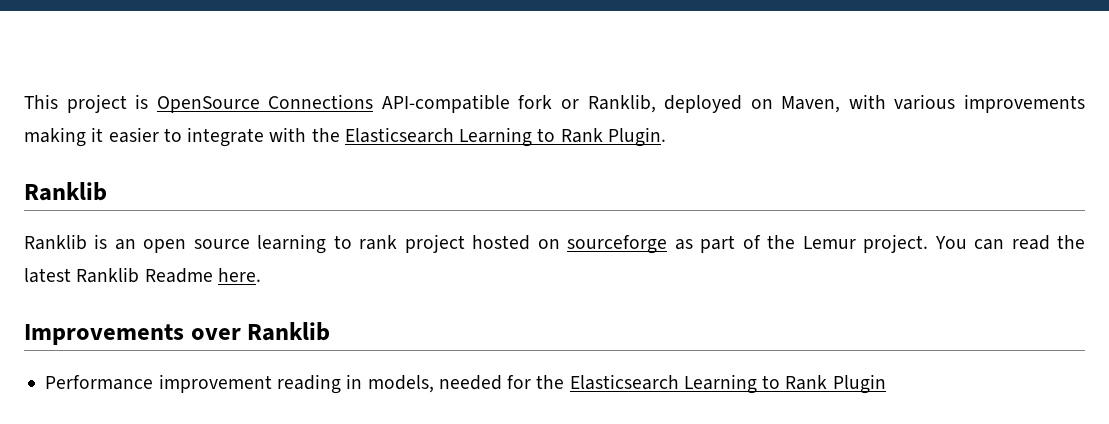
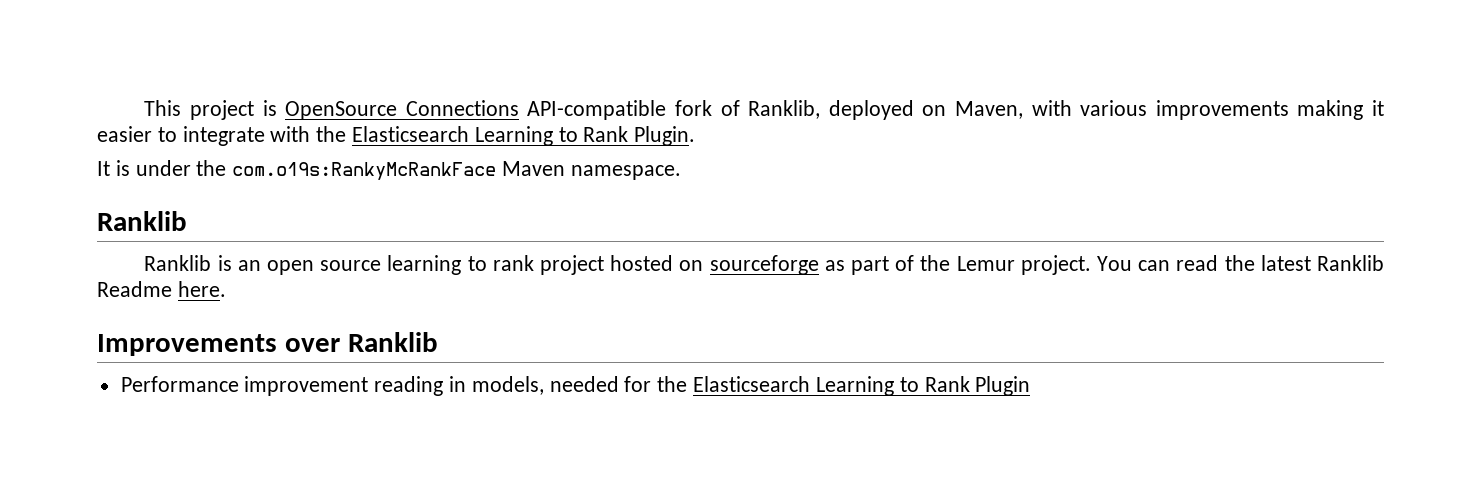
- This project is OpenSource Connections API-compatible fork or Ranklib, deployed on Maven, with various improvements making it easier to integrate with the Elasticsearch Learning to Rank Plugin.
+ This project is OpenSource Connections API-compatible fork of Ranklib, deployed on Maven, with various improvements making it easier to integrate with the Elasticsearch Learning to Rank Plugin.
+ It is under the com.o19s:RankyMcRankFace Maven namespace.

